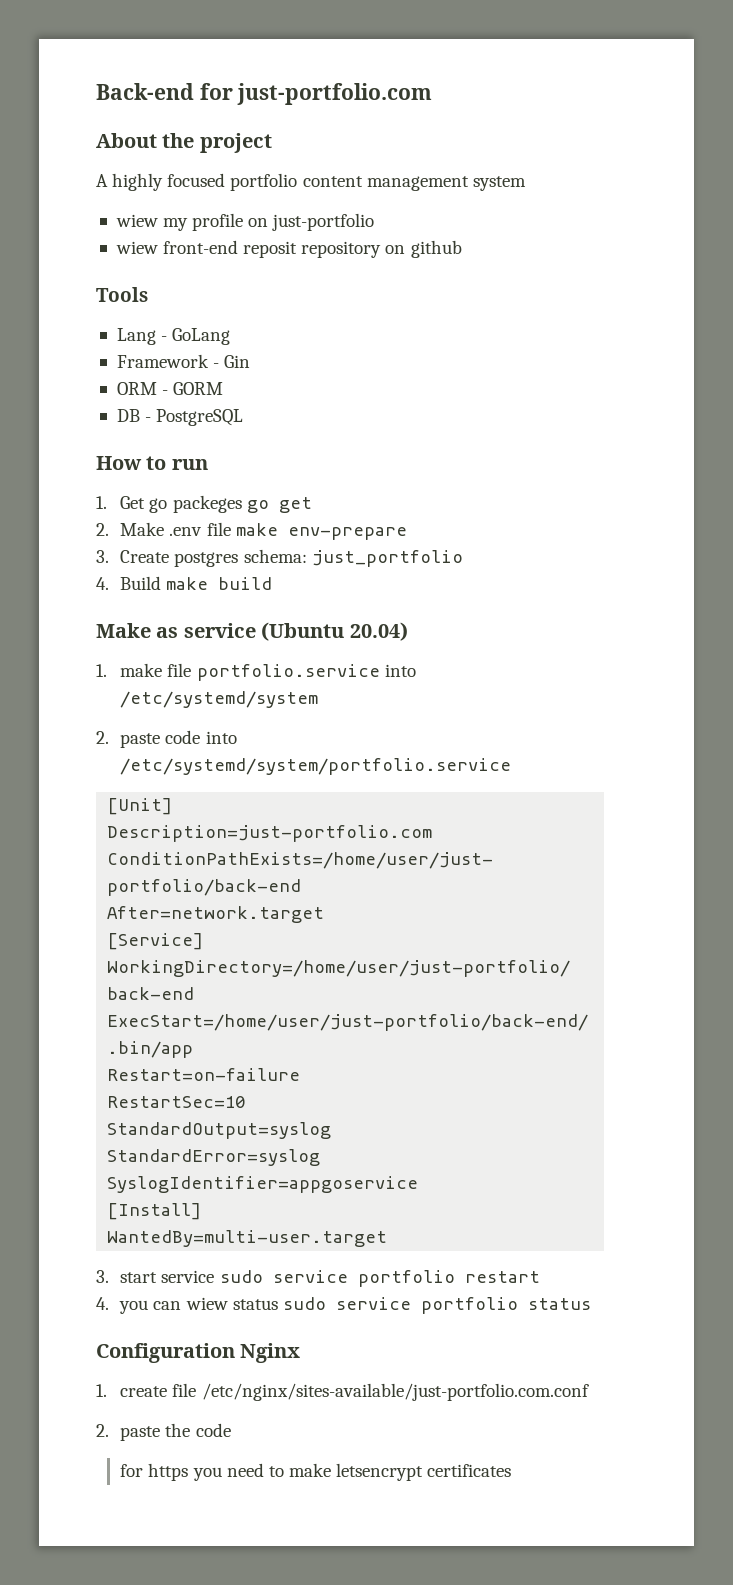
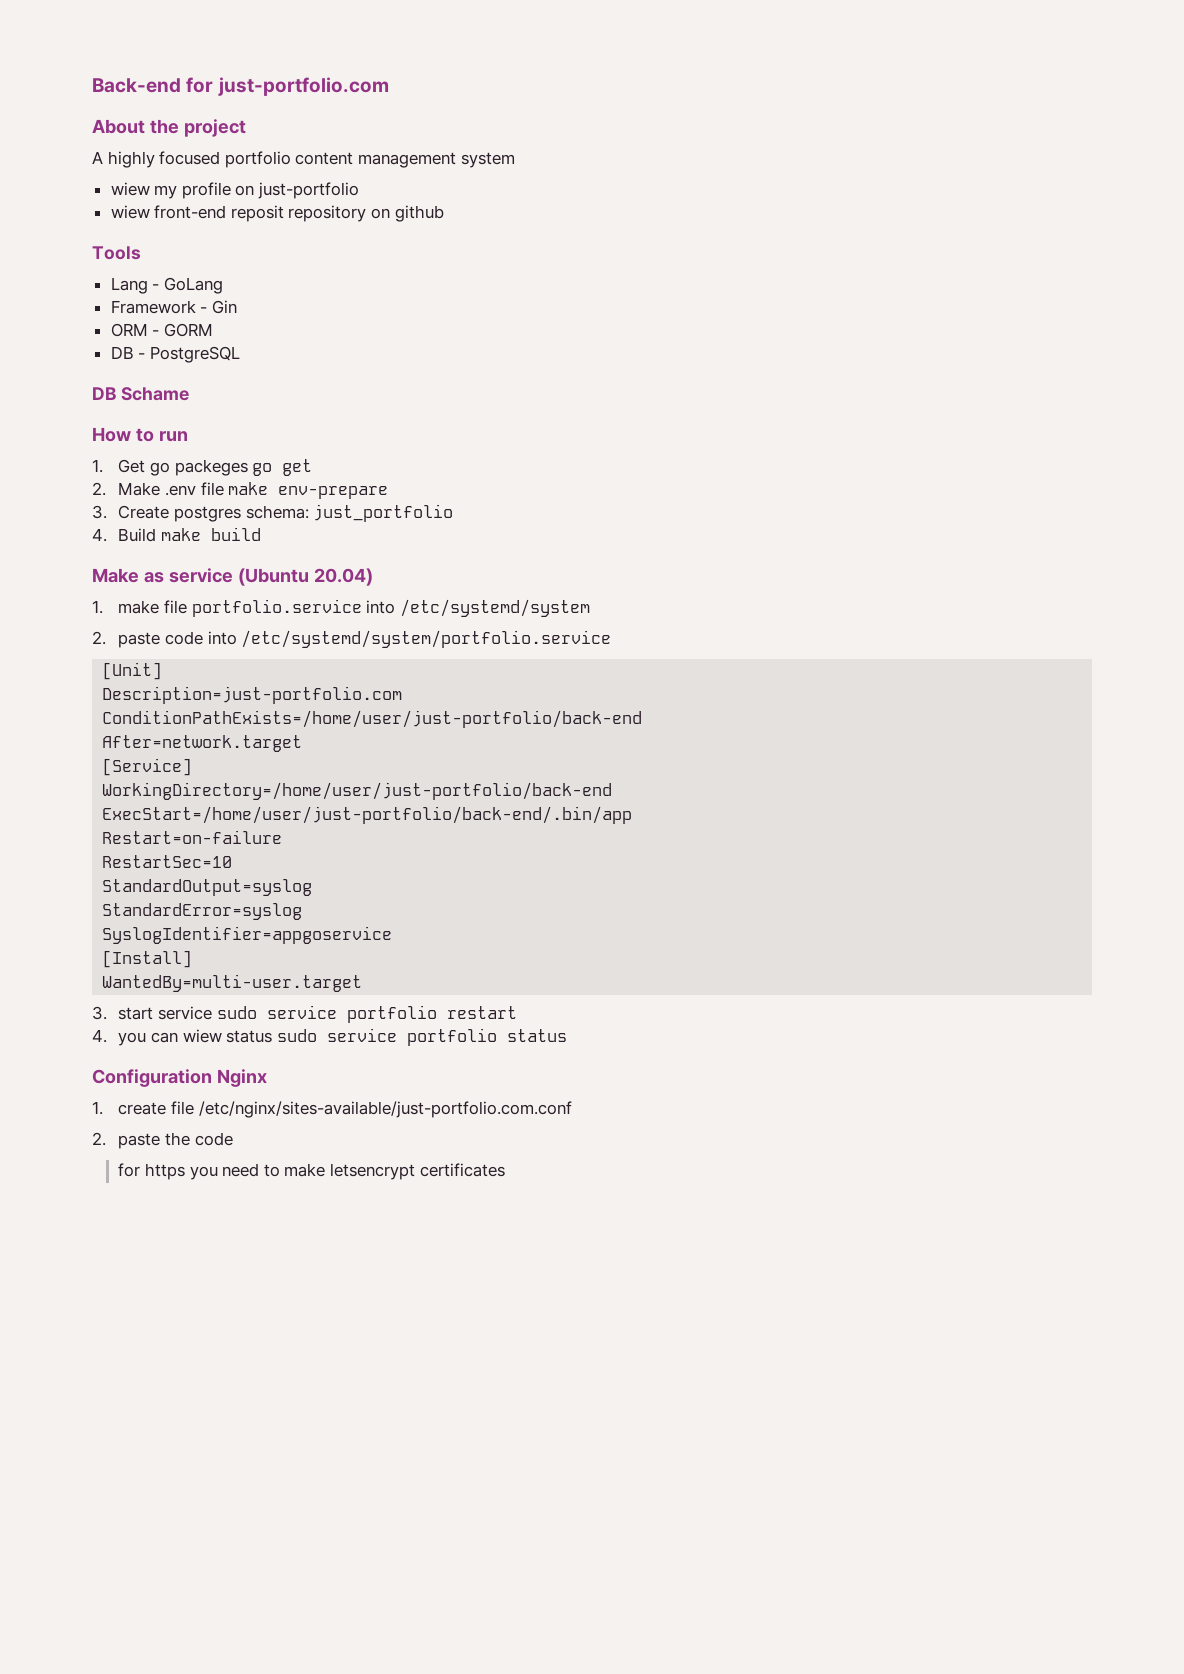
+ DB Schame

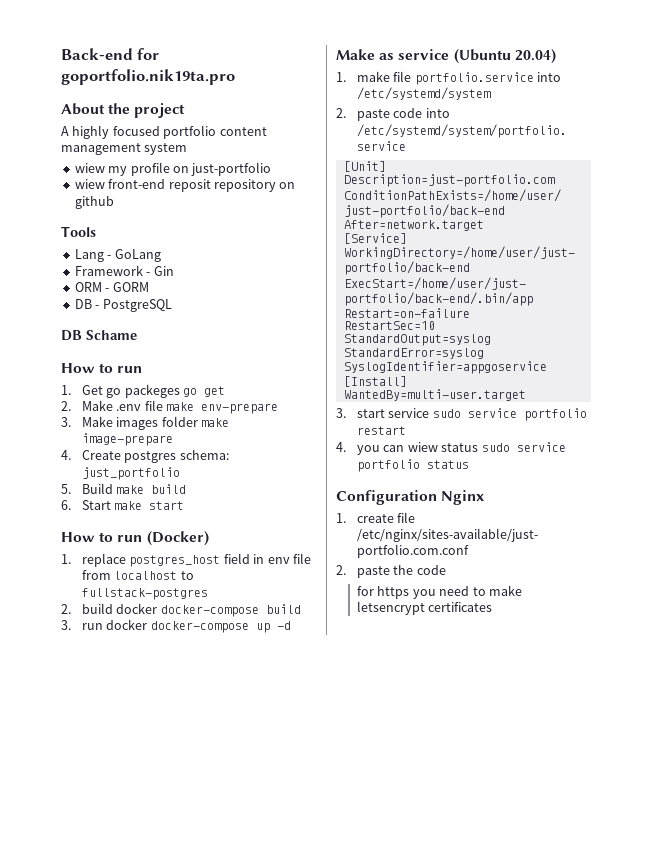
- Back-end for just-portfolio.com
+ Back-end for goportfolio.nik19ta.pro
- 3. Create postgres schema: just_portfolio
+ 3. Make images folder make image-prepare
+ 4. Create postgres schema: just_portfolio
- 4. Build make build
+ 5. Build make build
+ 6. Start make start
+ How to run (Docker)
+ 1. replace postgres_host field in env file from localhost to fullstack-postgres
+ 2. build docker docker-compose build
+ 3. run docker docker-compose up -d

